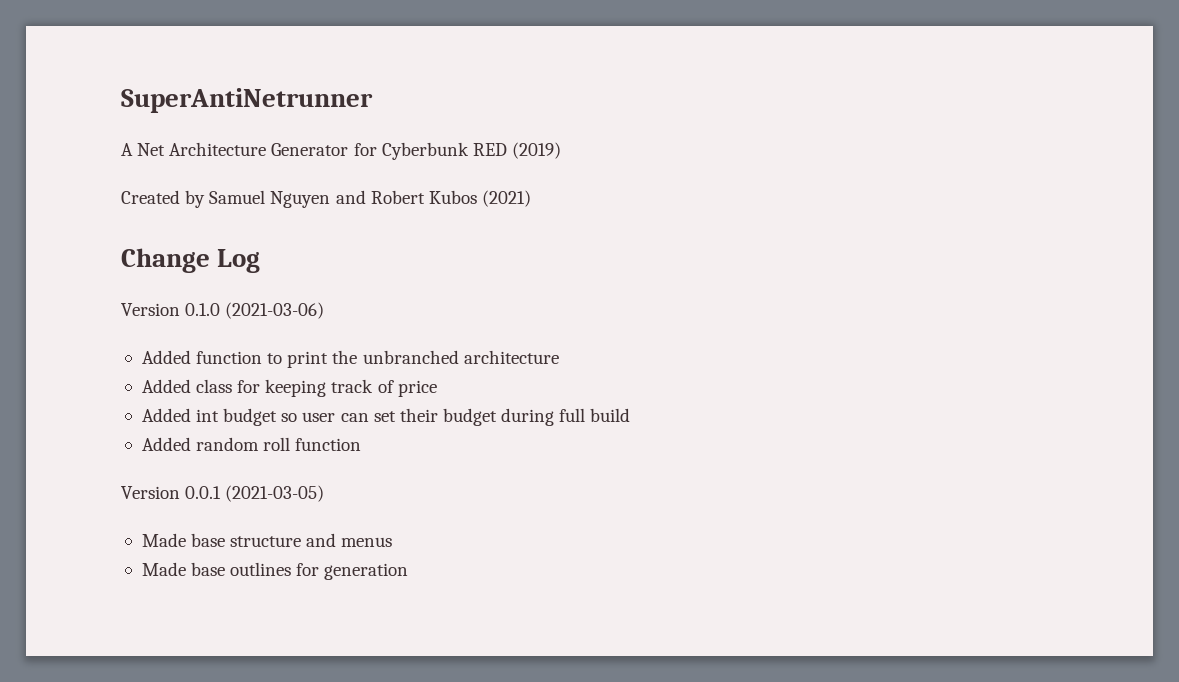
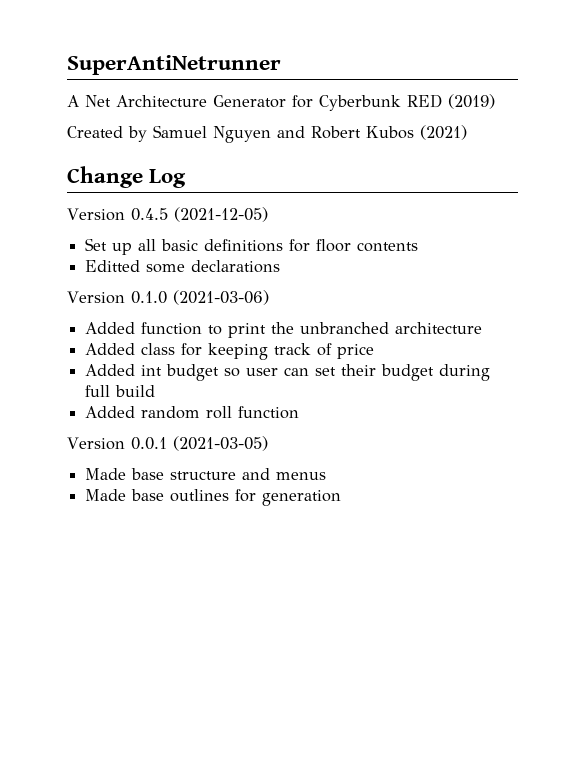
+ Version 0.4.5 (2021-12-05)
+ Set up all basic definitions for floor contents
+ Editted some declarations

